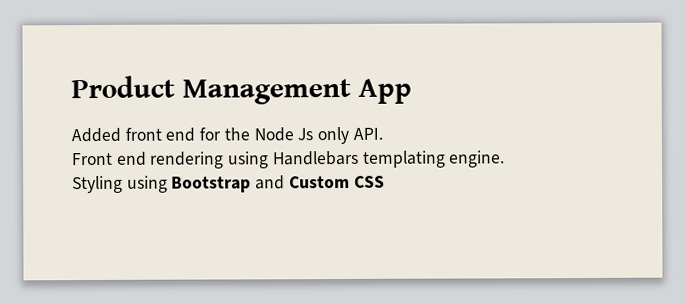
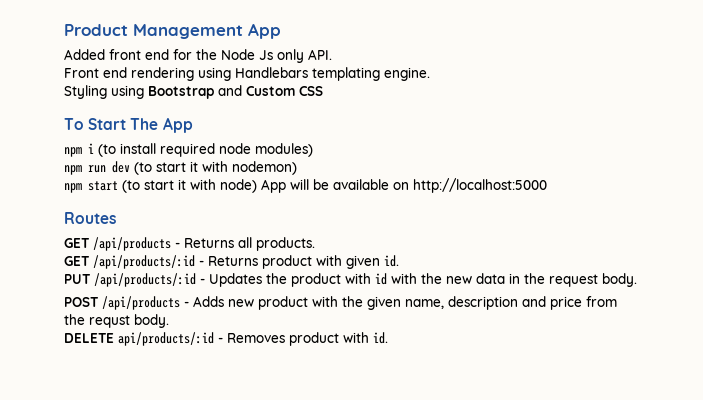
+ To Start The App
+ npm i (to install required node modules)
+ npm run dev (to start it with nodemon)
+ npm start (to start it with node) App will be available on http://localhost:5000
+ Routes
+ GET /api/products - Returns all products.
+ GET /api/products/:id - Returns product with given id.
+ PUT /api/products/:id - Updates the product with id with the new data in the request body.
+ POST /api/products - Adds new product with the given name, description and price from the requst body.
+ DELETE api/products/:id - Removes product with id.

